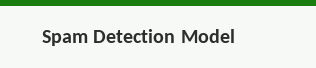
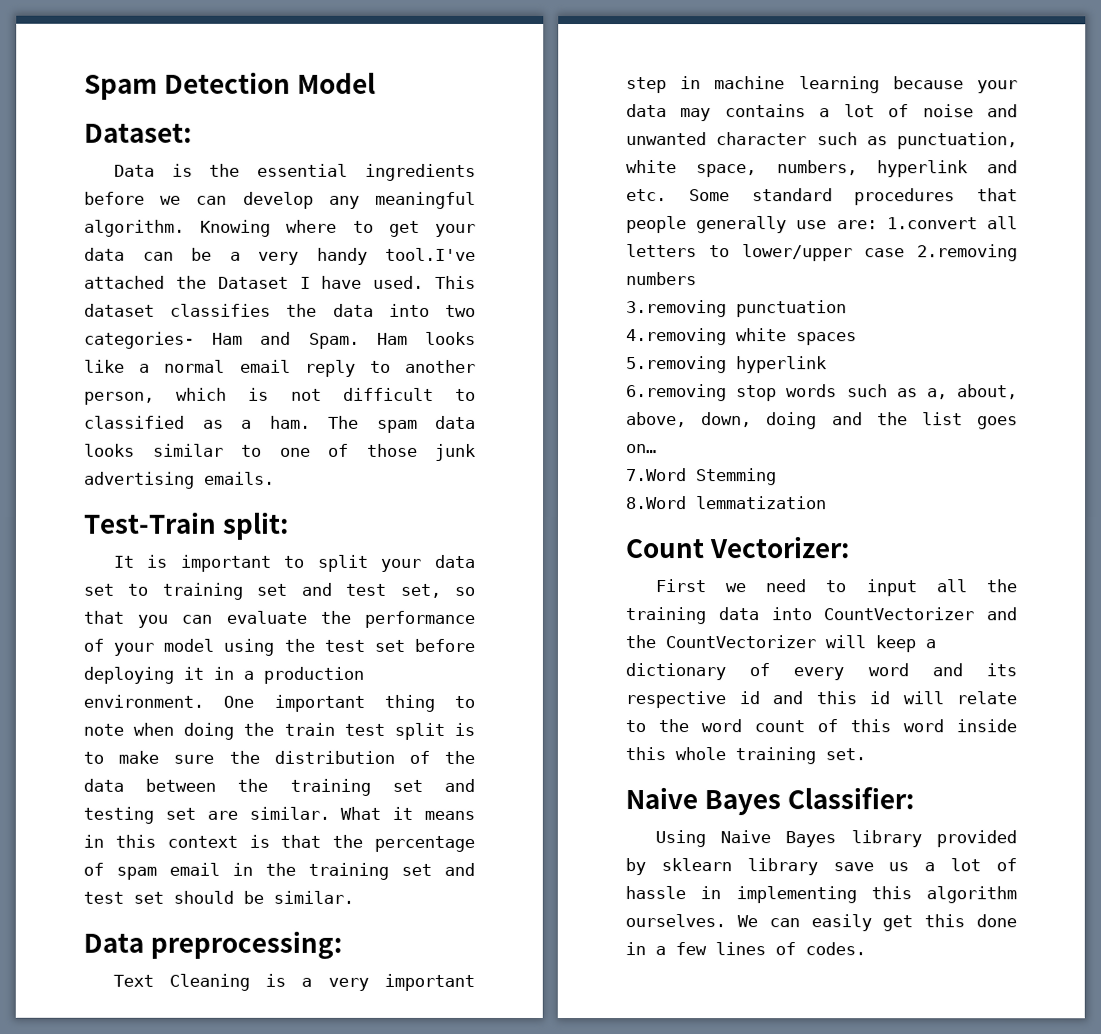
+ Dataset:
+ Data is the essential ingredients before we can develop any meaningful algorithm. Knowing where to get your data can be a very handy tool.I've attached the Dataset I have used. This dataset classifies the data into two categories- Ham and Spam. Ham looks like a normal email reply to another person, which is not difficult to classified as a ham. The spam data looks similar to one of those junk advertising emails.
+ Test-Train split:
+ It is important to split your data set to training set and test set, so that you can evaluate the performance of your model using the test set before deploying it in a production environment. One important thing to note when doing the train test split is to make sure the distribution of the data between the training set and testing set are similar. What it means in this context is that the percentage of spam email in the training set and test set should be similar.
+ Data preprocessing:
+ Text Cleaning is a very important step in machine learning because your data may contains a lot of noise and unwanted character such as punctuation, white space, numbers, hyperlink and etc. Some standard procedures that people generally use are: 1.convert all letters to lower/upper case 2.removing numbers
+ 3.removing punctuation
+ 4.removing white spaces
+ 5.removing hyperlink
+ 6.removing stop words such as a, about, above, down, doing and the list goes on…
+ 7.Word Stemming
+ 8.Word lemmatization
+ Count Vectorizer:
+ First we need to input all the training data into CountVectorizer and the CountVectorizer will keep a dictionary of every word and its respective id and this id will relate to the word count of this word inside this whole training set.
+ Naive Bayes Classifier:
+ Using Naive Bayes library provided by sklearn library save us a lot of hassle in implementing this algorithm ourselves. We can easily get this done in a few lines of codes.

